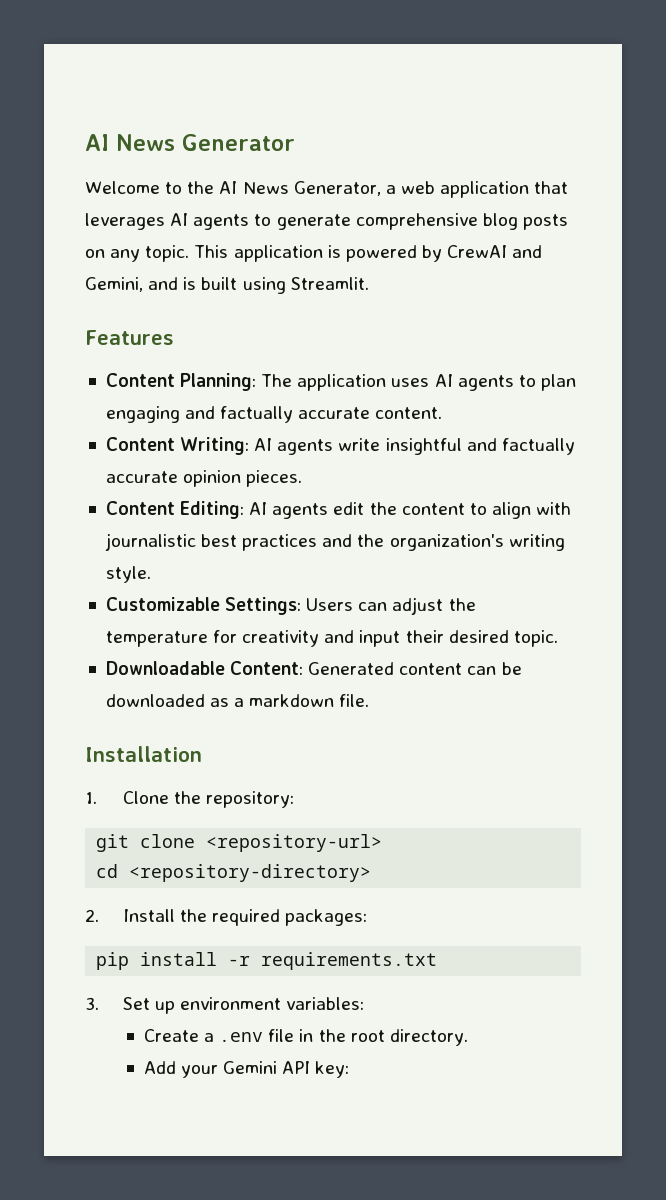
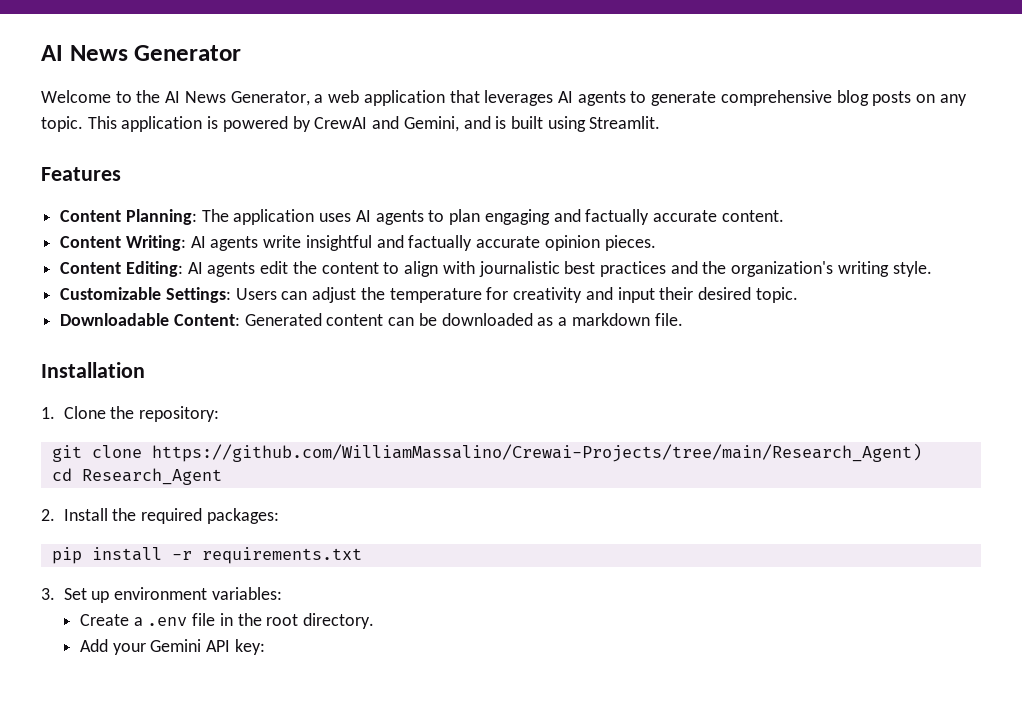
- git clone <repository-url>
+ git clone https://github.com/WilliamMassalino/Crewai-Projects/tree/main/Research_Agent)
- cd <repository-directory>
+ cd Research_Agent

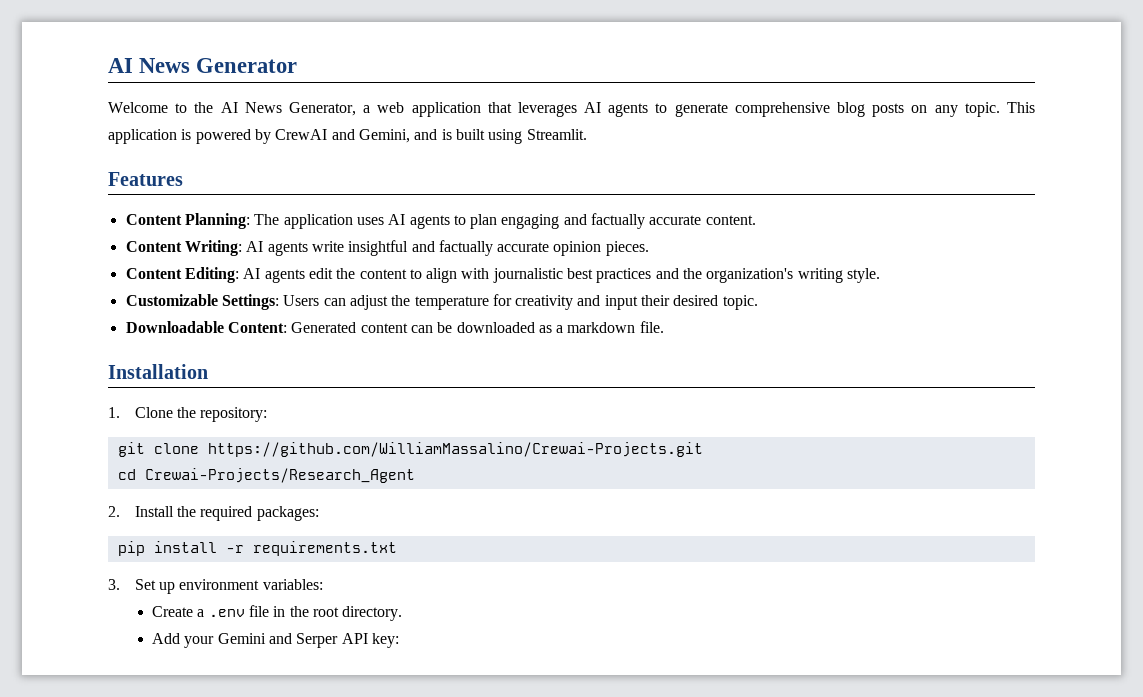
- git clone https://github.com/WilliamMassalino/Crewai-Projects/tree/main/Research_Agent)
+ git clone https://github.com/WilliamMassalino/Crewai-Projects.git
- cd Research_Agent
+ cd Crewai-Projects/Research_Agent
- Add your Gemini API key:
+ Add your Gemini and Serper API key:

